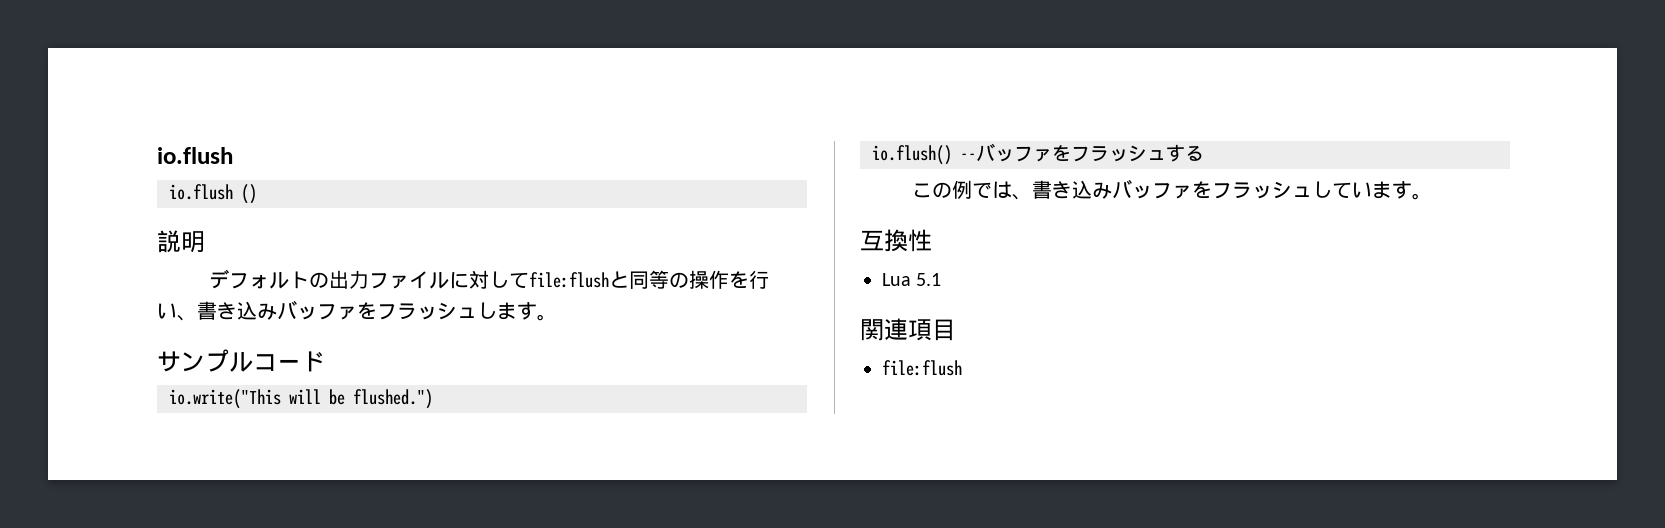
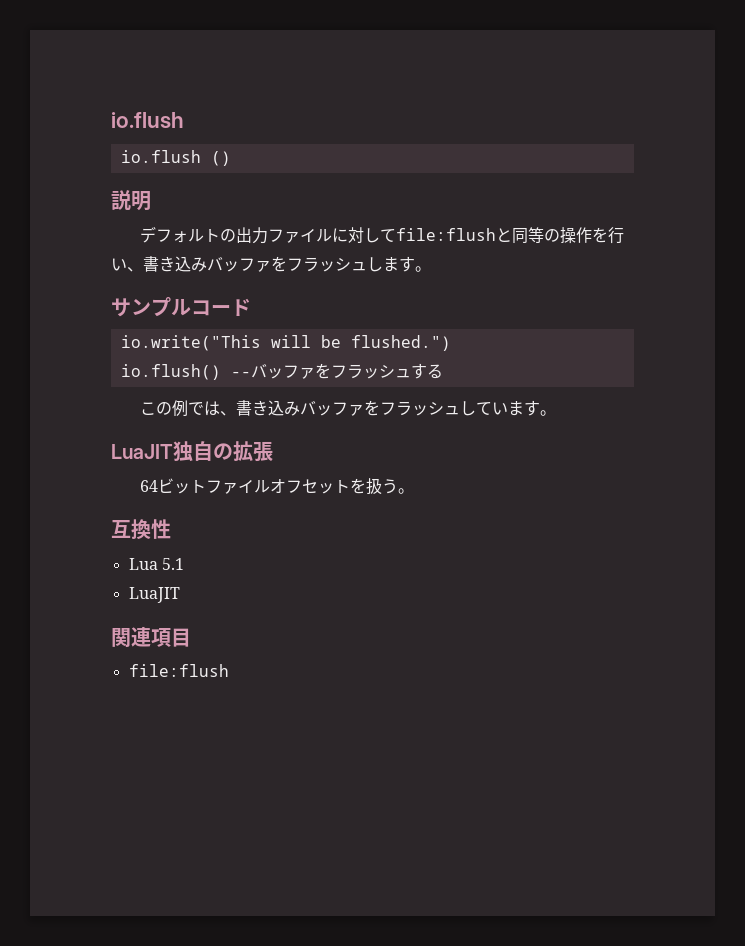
+ LuaJIT独自の拡張
+ 64ビットファイルオフセットを扱う。
  Lua 5.1
+ LuaJIT

